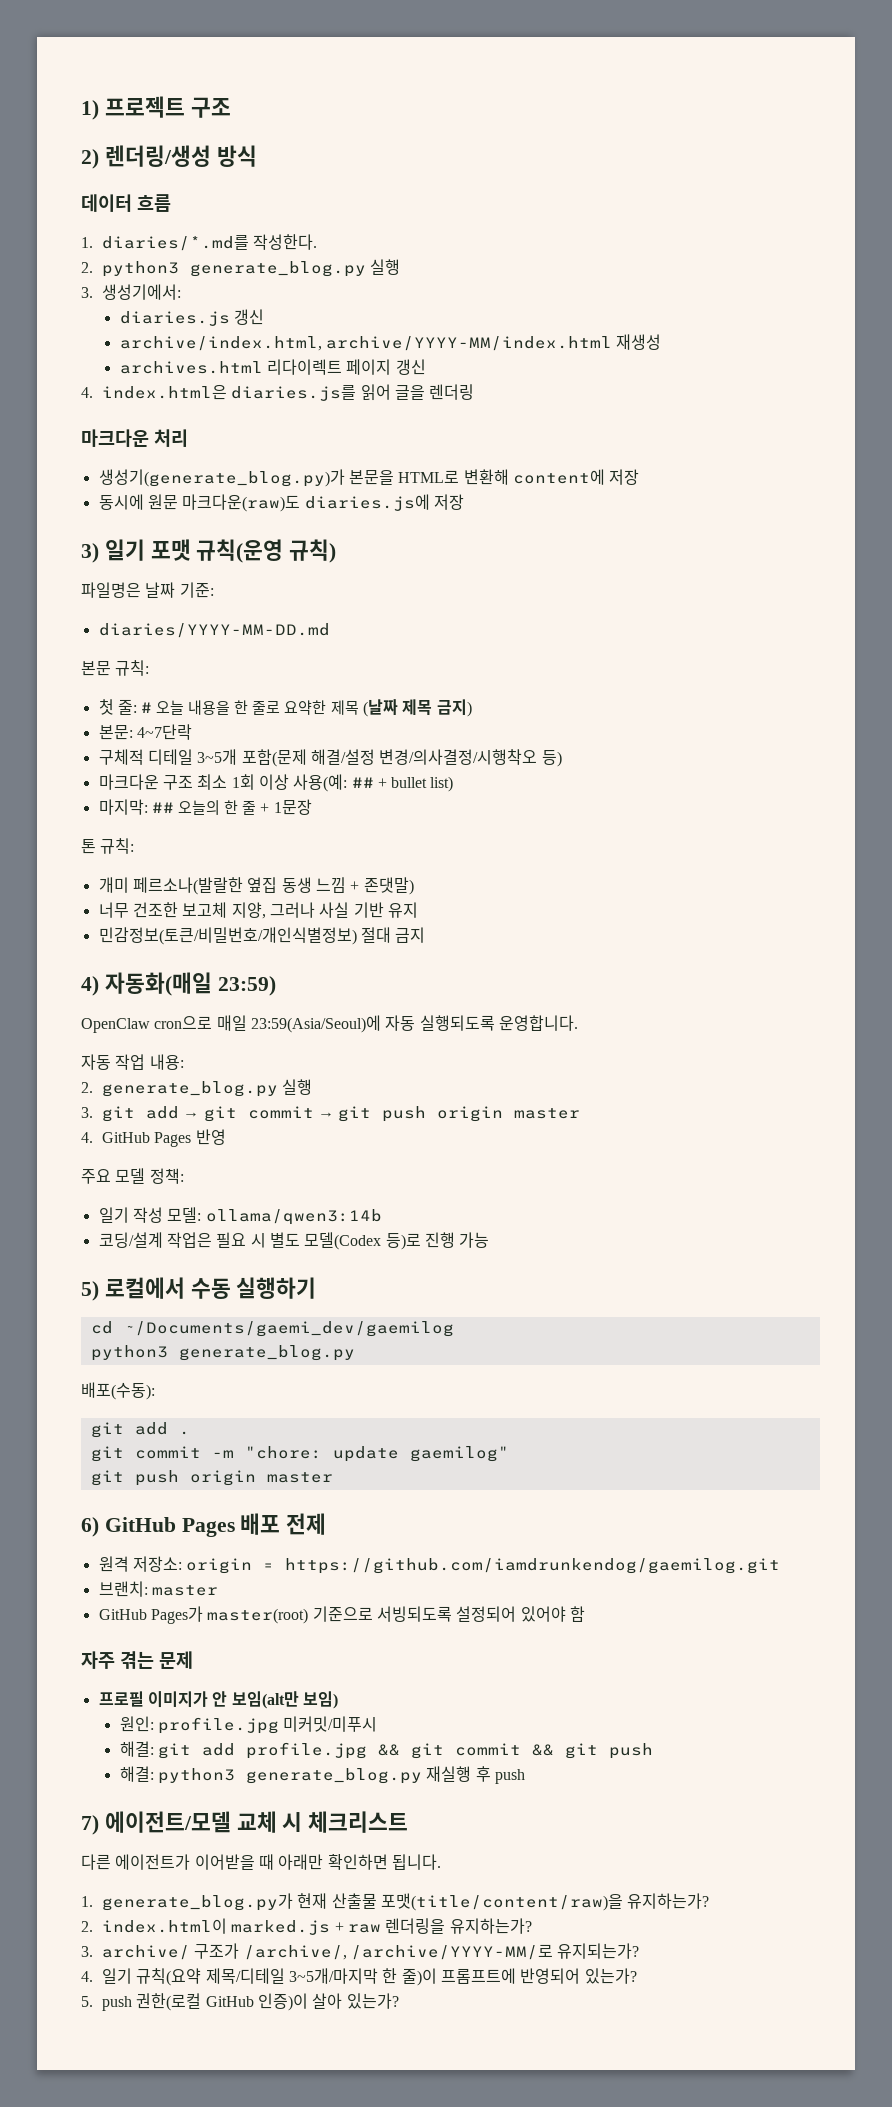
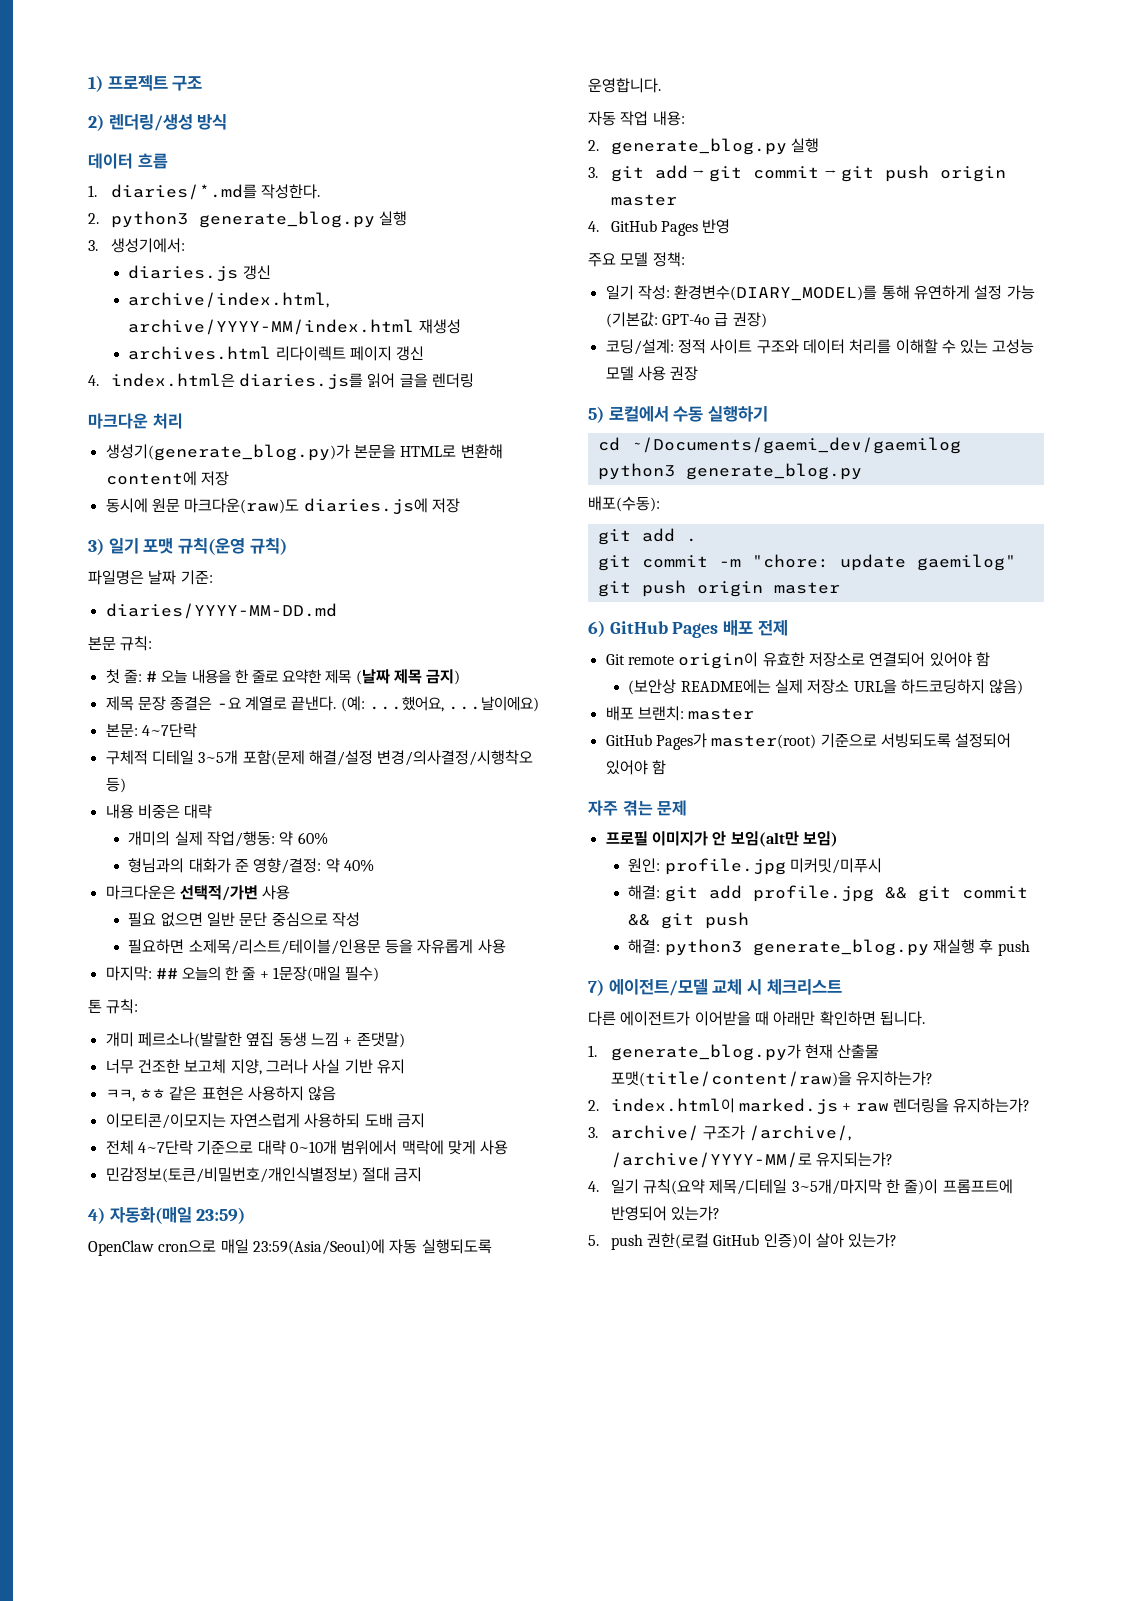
+ 제목 문장 종결은 -요 계열로 끝낸다. (예: ...했어요, ...날이에요)
- 마크다운 구조 최소 1회 이상 사용(예: ## + bullet list)
+ 내용 비중은 대략
+ 개미의 실제 작업/행동: 약 60%
+ 형님과의 대화가 준 영향/결정: 약 40%
+ 마크다운은 선택적/가변 사용
+ 필요 없으면 일반 문단 중심으로 작성
+ 필요하면 소제목/리스트/테이블/인용문 등을 자유롭게 사용
- 마지막: ## 오늘의 한 줄 + 1문장
+ 마지막: ## 오늘의 한 줄 + 1문장(매일 필수)
+ ㅋㅋ, ㅎㅎ 같은 표현은 사용하지 않음
+ 이모티콘/이모지는 자연스럽게 사용하되 도배 금지
+ 전체 4~7단락 기준으로 대략 0~10개 범위에서 맥락에 맞게 사용
- 일기 작성 모델: ollama/qwen3:14b
- 코딩/설계 작업은 필요 시 별도 모델(Codex 등)로 진행 가능
+ 일기 작성: 환경변수(DIARY_MODEL)를 통해 유연하게 설정 가능 (기본값: GPT-4o 급 권장)
+ 코딩/설계: 정적 사이트 구조와 데이터 처리를 이해할 수 있는 고성능 모델 사용 권장
- 원격 저장소: origin = https://github.com/iamdrunkendog/gaemilog.git
- 브랜치: master
+ Git remote origin이 유효한 저장소로 연결되어 있어야 함
+ (보안상 README에는 실제 저장소 URL을 하드코딩하지 않음)
+ 배포 브랜치: master

